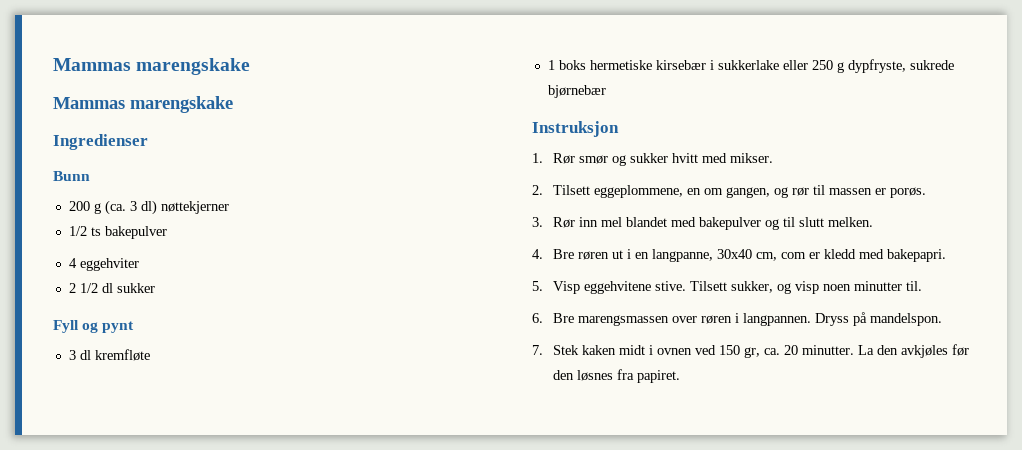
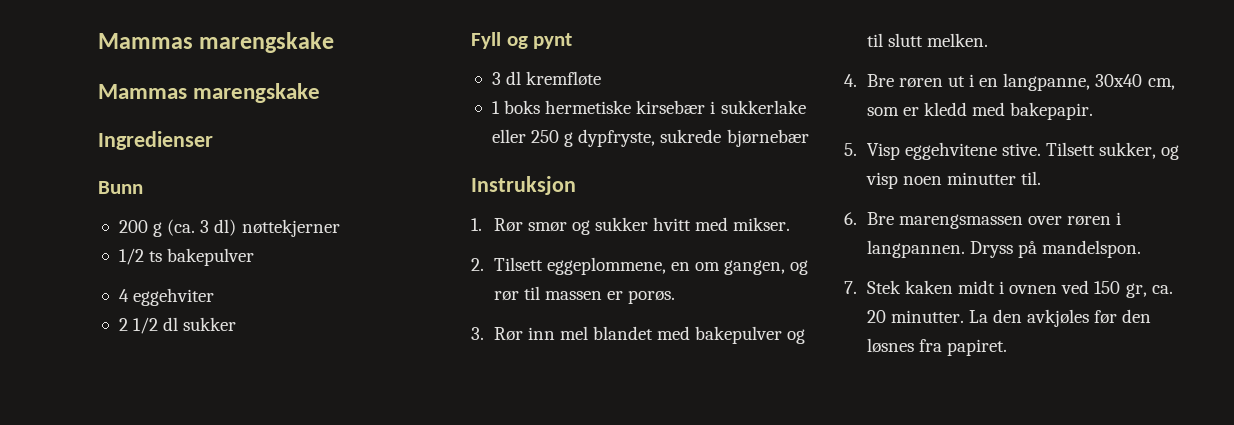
- 4. Bre røren ut i en langpanne, 30x40 cm, com er kledd med bakepapri.
+ 4. Bre røren ut i en langpanne, 30x40 cm, som er kledd med bakepapir.

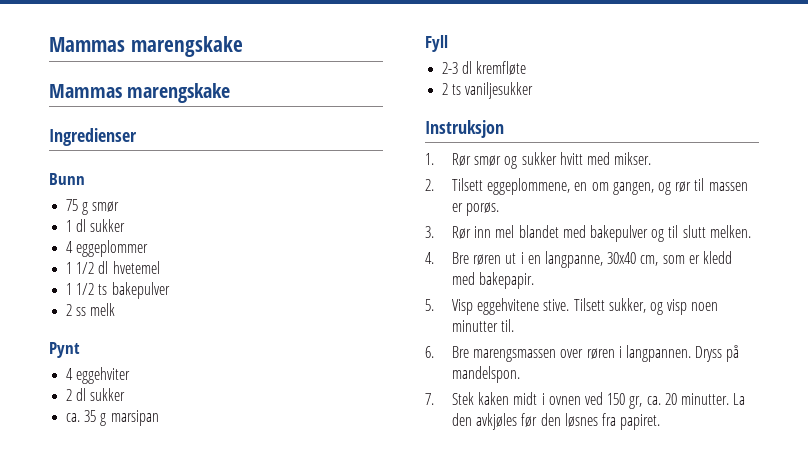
- 200 g (ca. 3 dl) nøttekjerner
- 1/2 ts bakepulver
+ 75 g smør
+ 1 dl sukker
+ 4 eggeplommer
+ 1 1/2 dl hvetemel
+ 1 1/2 ts bakepulver
+ 2 ss melk
+ Pynt
- 2 1/2 dl sukker
- Fyll og pynt
- 3 dl kremfløte
- 1 boks hermetiske kirsebær i sukkerlake eller 250 g dypfryste, sukrede bjørnebær
+ 2 dl sukker
+ ca. 35 g marsipan
+ Fyll
+ 2-3 dl kremfløte
+ 2 ts vaniljesukker

